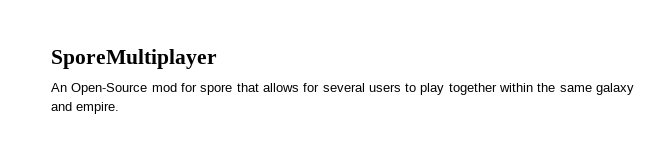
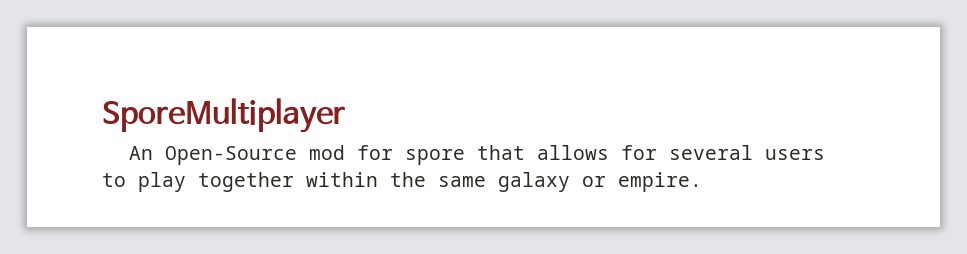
- An Open-Source mod for spore that allows for several users to play together within the same galaxy and empire.
+ An Open-Source mod for spore that allows for several users to play together within the same galaxy or empire.

